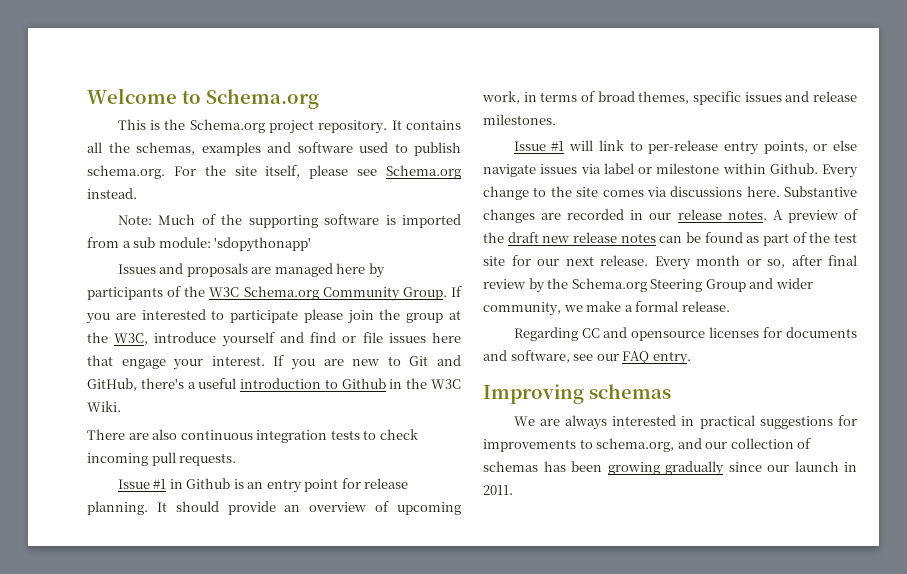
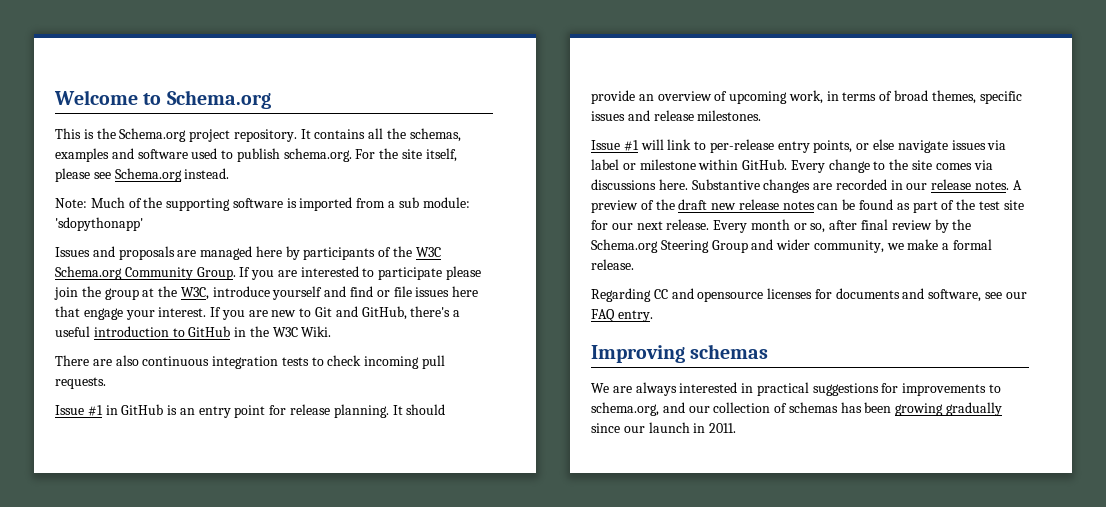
- If you are new to Git and GitHub, there's a useful introduction to Github in the W3C Wiki.
+ If you are new to Git and GitHub, there's a useful introduction to GitHub in the W3C Wiki.
- Issue #1 in Github is an entry point for release planning.
+ Issue #1 in GitHub is an entry point for release planning.
- Issue #1 will link to per-release entry points, or else navigate issues via label or milestone within Github.
+ Issue #1 will link to per-release entry points, or else navigate issues via label or milestone within GitHub.

